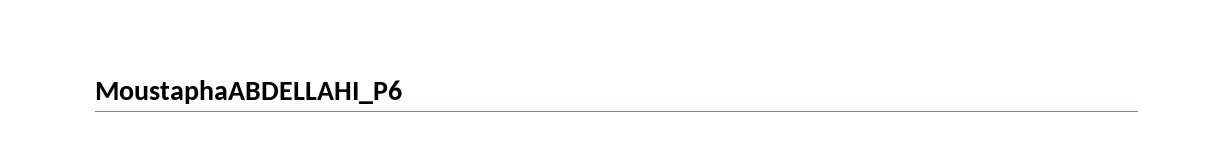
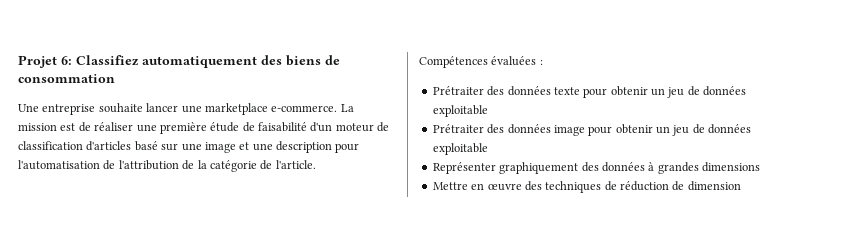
- MoustaphaABDELLAHI_P6
+ Projet 6: Classifiez automatiquement des biens de consommation
+ Une entreprise souhaite lancer une marketplace e-commerce. La mission est de réaliser une première étude de faisabilité d'un moteur de classification d'articles basé sur une image et une description pour l'automatisation de l'attribution de la catégorie de l'article.
+ Compétences évaluées :
+ Prétraiter des données texte pour obtenir un jeu de données exploitable
+ Prétraiter des données image pour obtenir un jeu de données exploitable
+ Représenter graphiquement des données à grandes dimensions
+ Mettre en œuvre des techniques de réduction de dimension

